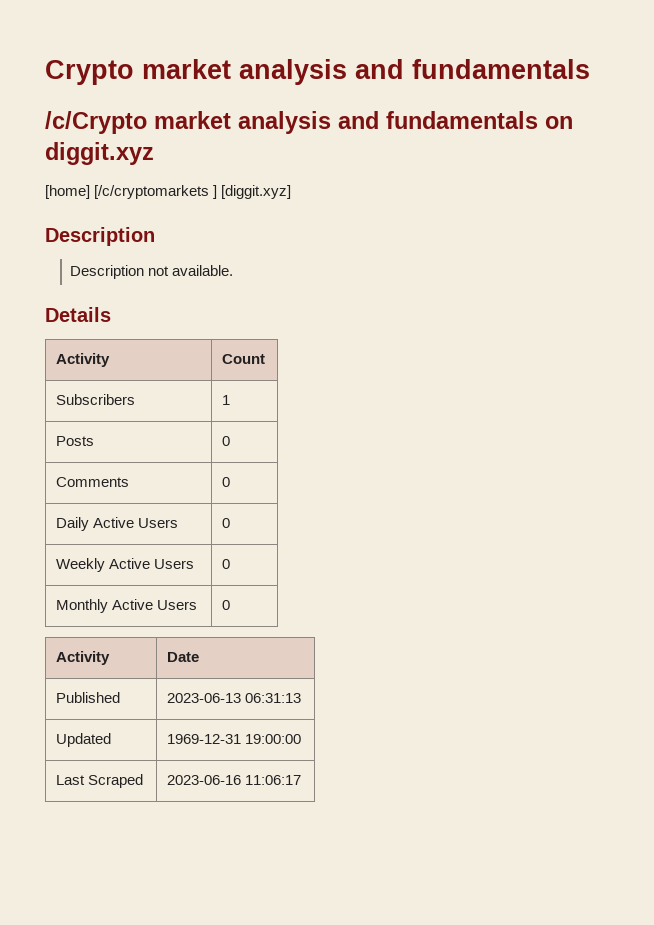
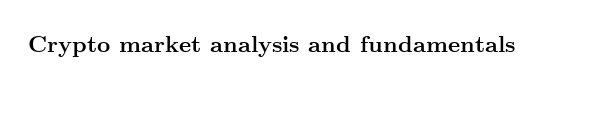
- /c/Crypto market analysis and fundamentals on diggit.xyz
- [home] [/c/cryptomarkets ] [diggit.xyz]
- Description
- Description not available.
- Details
- Activity | Count
- Subscribers | 1
- Posts | 0
- Comments | 0
- Daily Active Users | 0
- Weekly Active Users | 0
- Monthly Active Users | 0
- Activity | Date
- Published | 2023-06-13 06:31:13
- Updated | 1969-12-31 19:00:00
- Last Scraped | 2023-06-16 11:06:17

